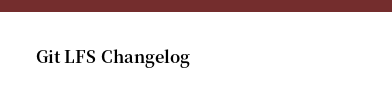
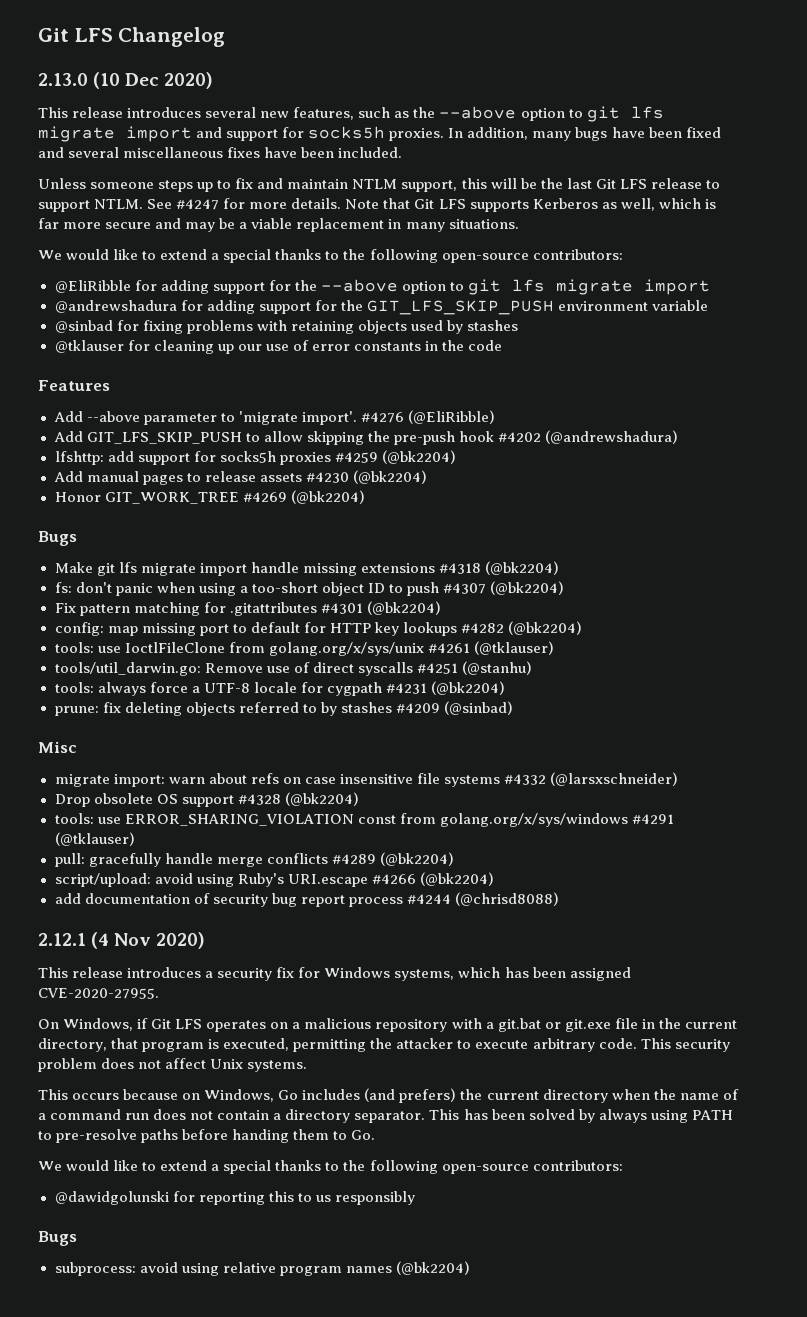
+ 2.13.0 (10 Dec 2020)
+ This release introduces several new features, such as the --above option to git lfs migrate import and support for socks5h proxies. In addition, many bugs have been fixed and several miscellaneous fixes have been included.
+ Unless someone steps up to fix and maintain NTLM support, this will be the last Git LFS release to support NTLM. See #4247 for more details. Note that Git LFS supports Kerberos as well, which is far more secure and may be a viable replacement in many situations.
+ We would like to extend a special thanks to the following open-source contributors:
+ @EliRibble for adding support for the --above option to git lfs migrate import
+ @andrewshadura for adding support for the GIT_LFS_SKIP_PUSH environment variable
+ @sinbad for fixing problems with retaining objects used by stashes
+ @tklauser for cleaning up our use of error constants in the code
+ Features
+ Add --above parameter to 'migrate import'. #4276 (@EliRibble)
+ Add GIT_LFS_SKIP_PUSH to allow skipping the pre-push hook #4202 (@andrewshadura)
+ lfshttp: add support for socks5h proxies #4259 (@bk2204)
+ Add manual pages to release assets #4230 (@bk2204)
+ Honor GIT_WORK_TREE #4269 (@bk2204)
+ Bugs
+ Make git lfs migrate import handle missing extensions #4318 (@bk2204)
+ fs: don't panic when using a too-short object ID to push #4307 (@bk2204)
+ Fix pattern matching for .gitattributes #4301 (@bk2204)
+ config: map missing port to default for HTTP key lookups #4282 (@bk2204)
+ tools: use IoctlFileClone from golang.org/x/sys/unix #4261 (@tklauser)
+ tools/util_darwin.go: Remove use of direct syscalls #4251 (@stanhu)
+ tools: always force a UTF-8 locale for cygpath #4231 (@bk2204)
+ prune: fix deleting objects referred to by stashes #4209 (@sinbad)
+ Misc
+ migrate import: warn about refs on case insensitive file systems #4332 (@larsxschneider)
+ Drop obsolete OS support #4328 (@bk2204)
+ tools: use ERROR_SHARING_VIOLATION const from golang.org/x/sys/windows #4291 (@tklauser)
+ pull: gracefully handle merge conflicts #4289 (@bk2204)
+ script/upload: avoid using Ruby's URI.escape #4266 (@bk2204)
+ add documentation of security bug report process #4244 (@chrisd8088)
+ 2.12.1 (4 Nov 2020)
+ This release introduces a security fix for Windows systems, which has been assigned CVE-2020-27955.
+ On Windows, if Git LFS operates on a malicious repository with a git.bat or git.exe file in the current directory, that program is executed, permitting the attacker to execute arbitrary code. This security problem does not affect Unix systems.
+ This occurs because on Windows, Go includes (and prefers) the current directory when the name of a command run does not contain a directory separator. This has been solved by always using PATH to pre-resolve paths before handing them to Go.
+ We would like to extend a special thanks to the following open-source contributors:
+ @dawidgolunski for reporting this to us responsibly
+ Bugs
+ subprocess: avoid using relative program names (@bk2204)

